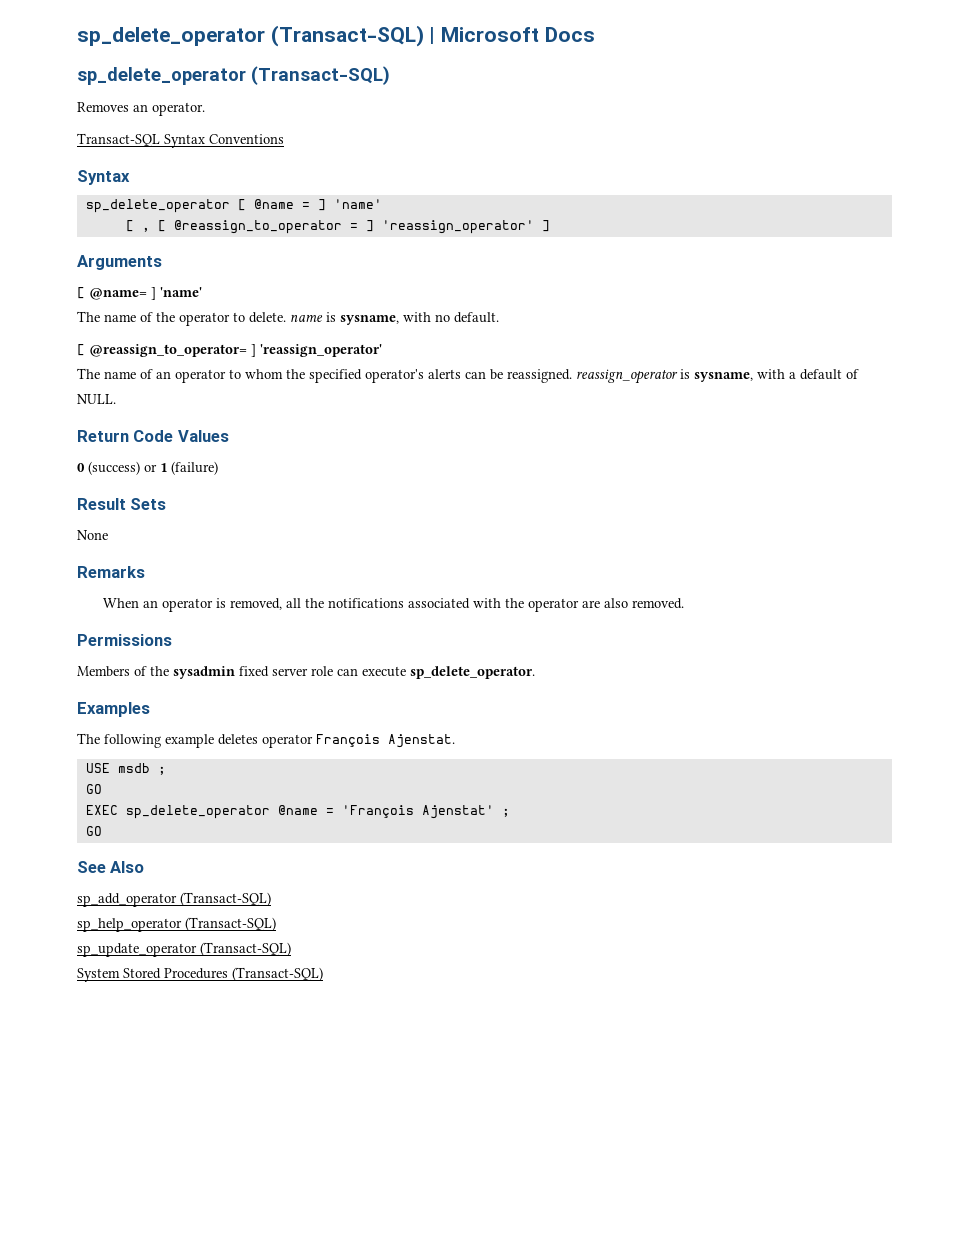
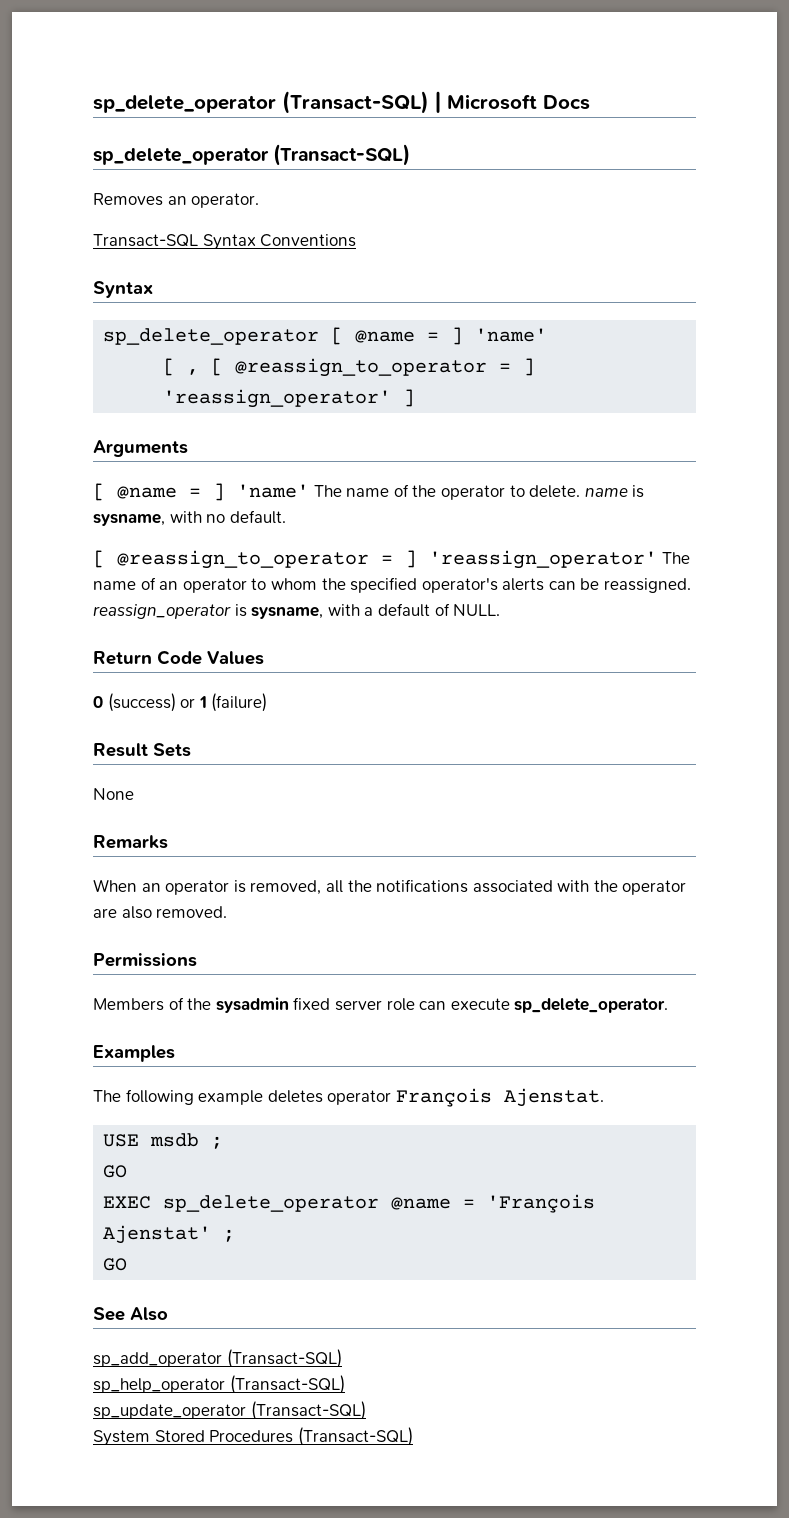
- [ @name= ] 'name'
- The name of the operator to delete. name is sysname, with no default.
+ [ @name = ] 'name' The name of the operator to delete. name is sysname, with no default.
- [ @reassign_to_operator= ] 'reassign_operator'
- The name of an operator to whom the specified operator's alerts can be reassigned. reassign_operator is sysname, with a default of NULL.
+ [ @reassign_to_operator = ] 'reassign_operator' The name of an operator to whom the specified operator's alerts can be reassigned. reassign_operator is sysname, with a default of NULL.

